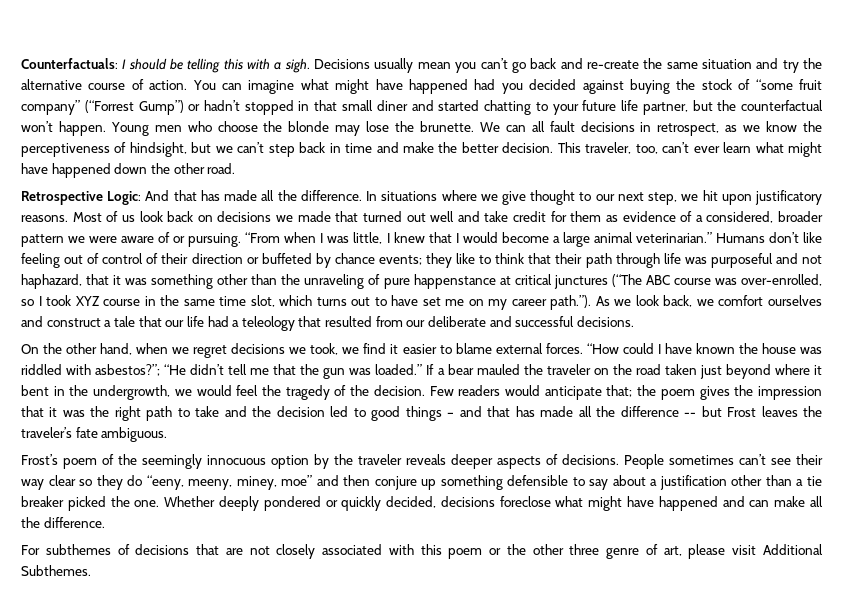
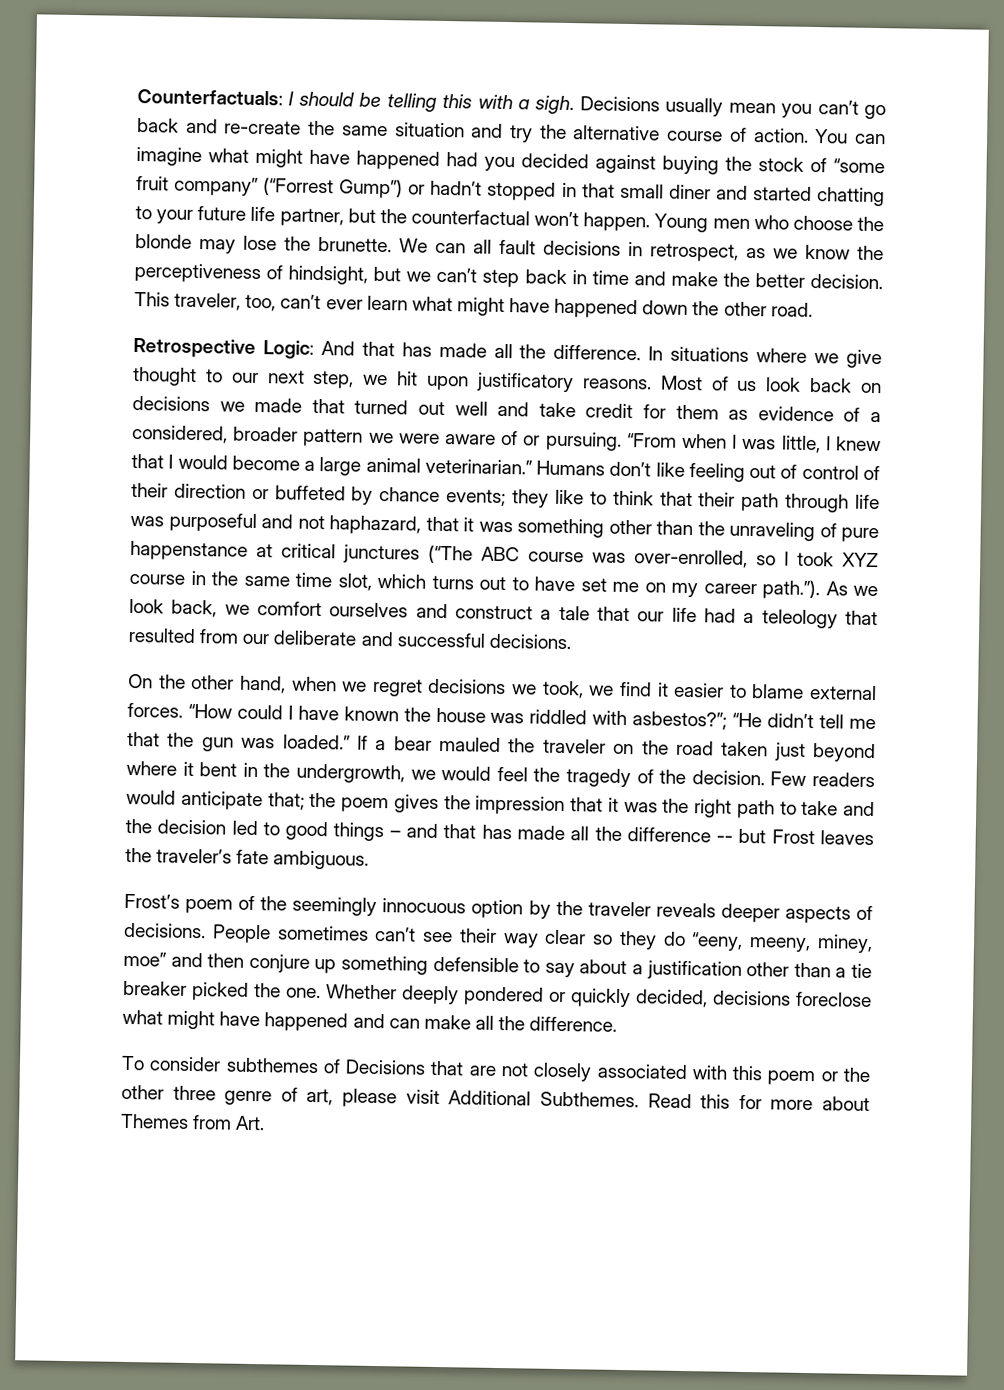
- For subthemes of decisions that are not closely associated with this poem or the other three genre of art, please visit Additional Subthemes.
+ To consider subthemes of Decisions that are not closely associated with this poem or the other three genre of art, please visit Additional Subthemes.
+ Read this for more about Themes from Art.

